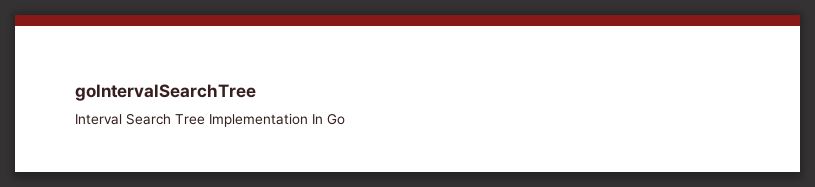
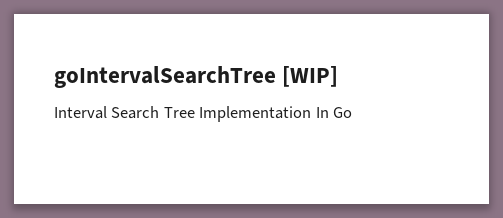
- goIntervalSearchTree
+ goIntervalSearchTree [WIP]

